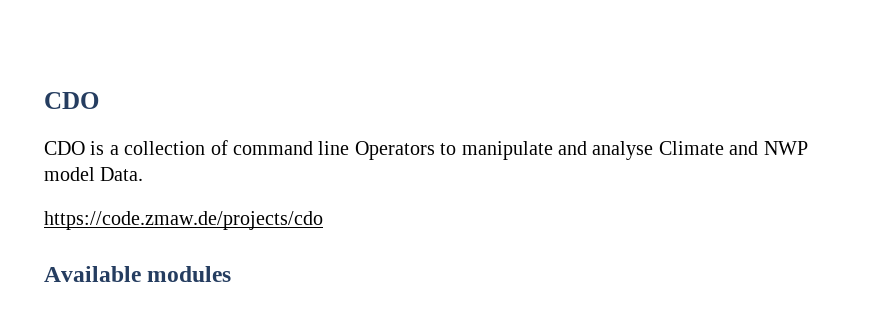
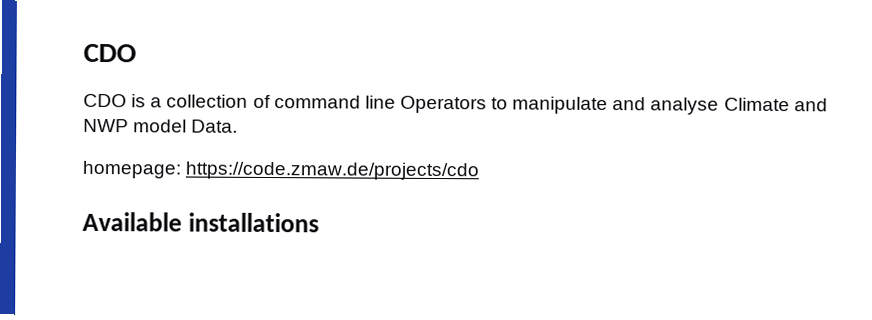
- https://code.zmaw.de/projects/cdo
+ homepage: https://code.zmaw.de/projects/cdo
- Available modules
+ Available installations

